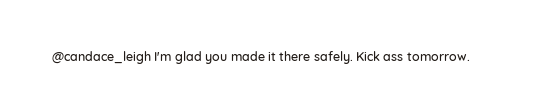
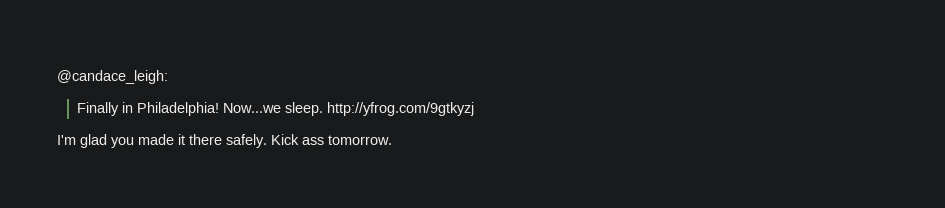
- @candace_leigh I'm glad you made it there safely.
+ @candace_leigh:
+ Finally in Philadelphia! Now...we sleep. http://yfrog.com/9gtkyzj
+ I'm glad you made it there safely.

